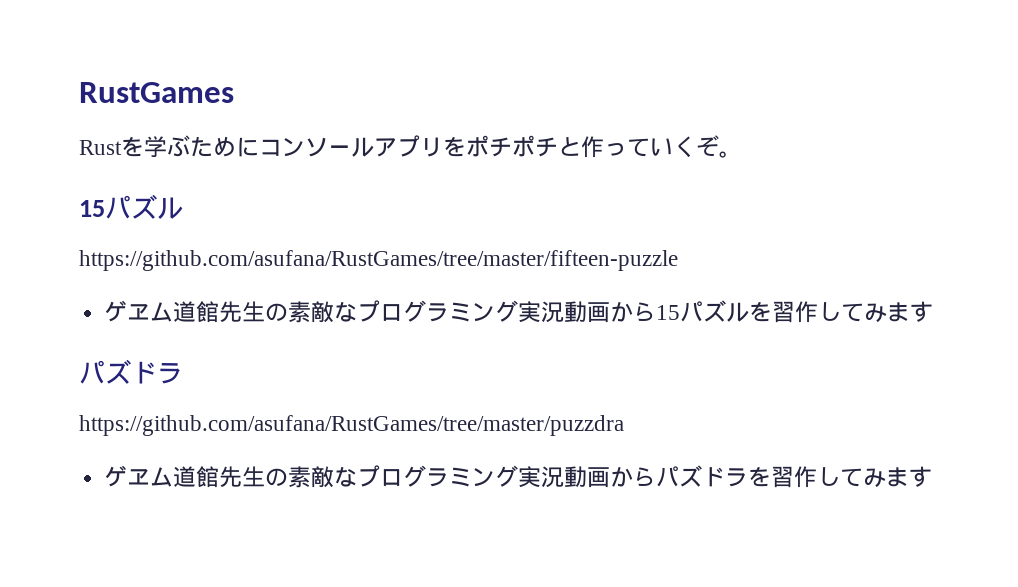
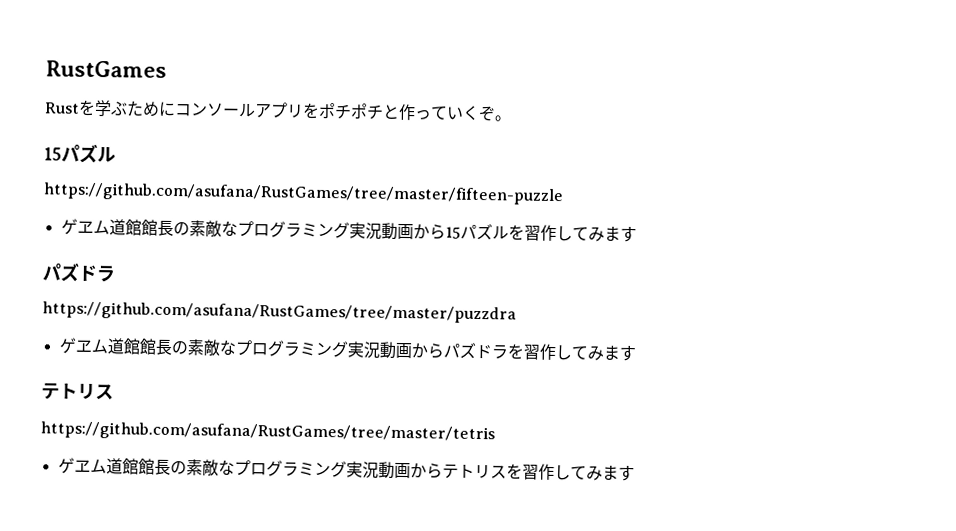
- ゲヱム道館先生の素敵なプログラミング実況動画から15パズルを習作してみます
+ ゲヱム道館館長の素敵なプログラミング実況動画から15パズルを習作してみます
- ゲヱム道館先生の素敵なプログラミング実況動画からパズドラを習作してみます
+ ゲヱム道館館長の素敵なプログラミング実況動画からパズドラを習作してみます
+ テトリス
+ https://github.com/asufana/RustGames/tree/master/tetris
+ ゲヱム道館館長の素敵なプログラミング実況動画からテトリスを習作してみます

